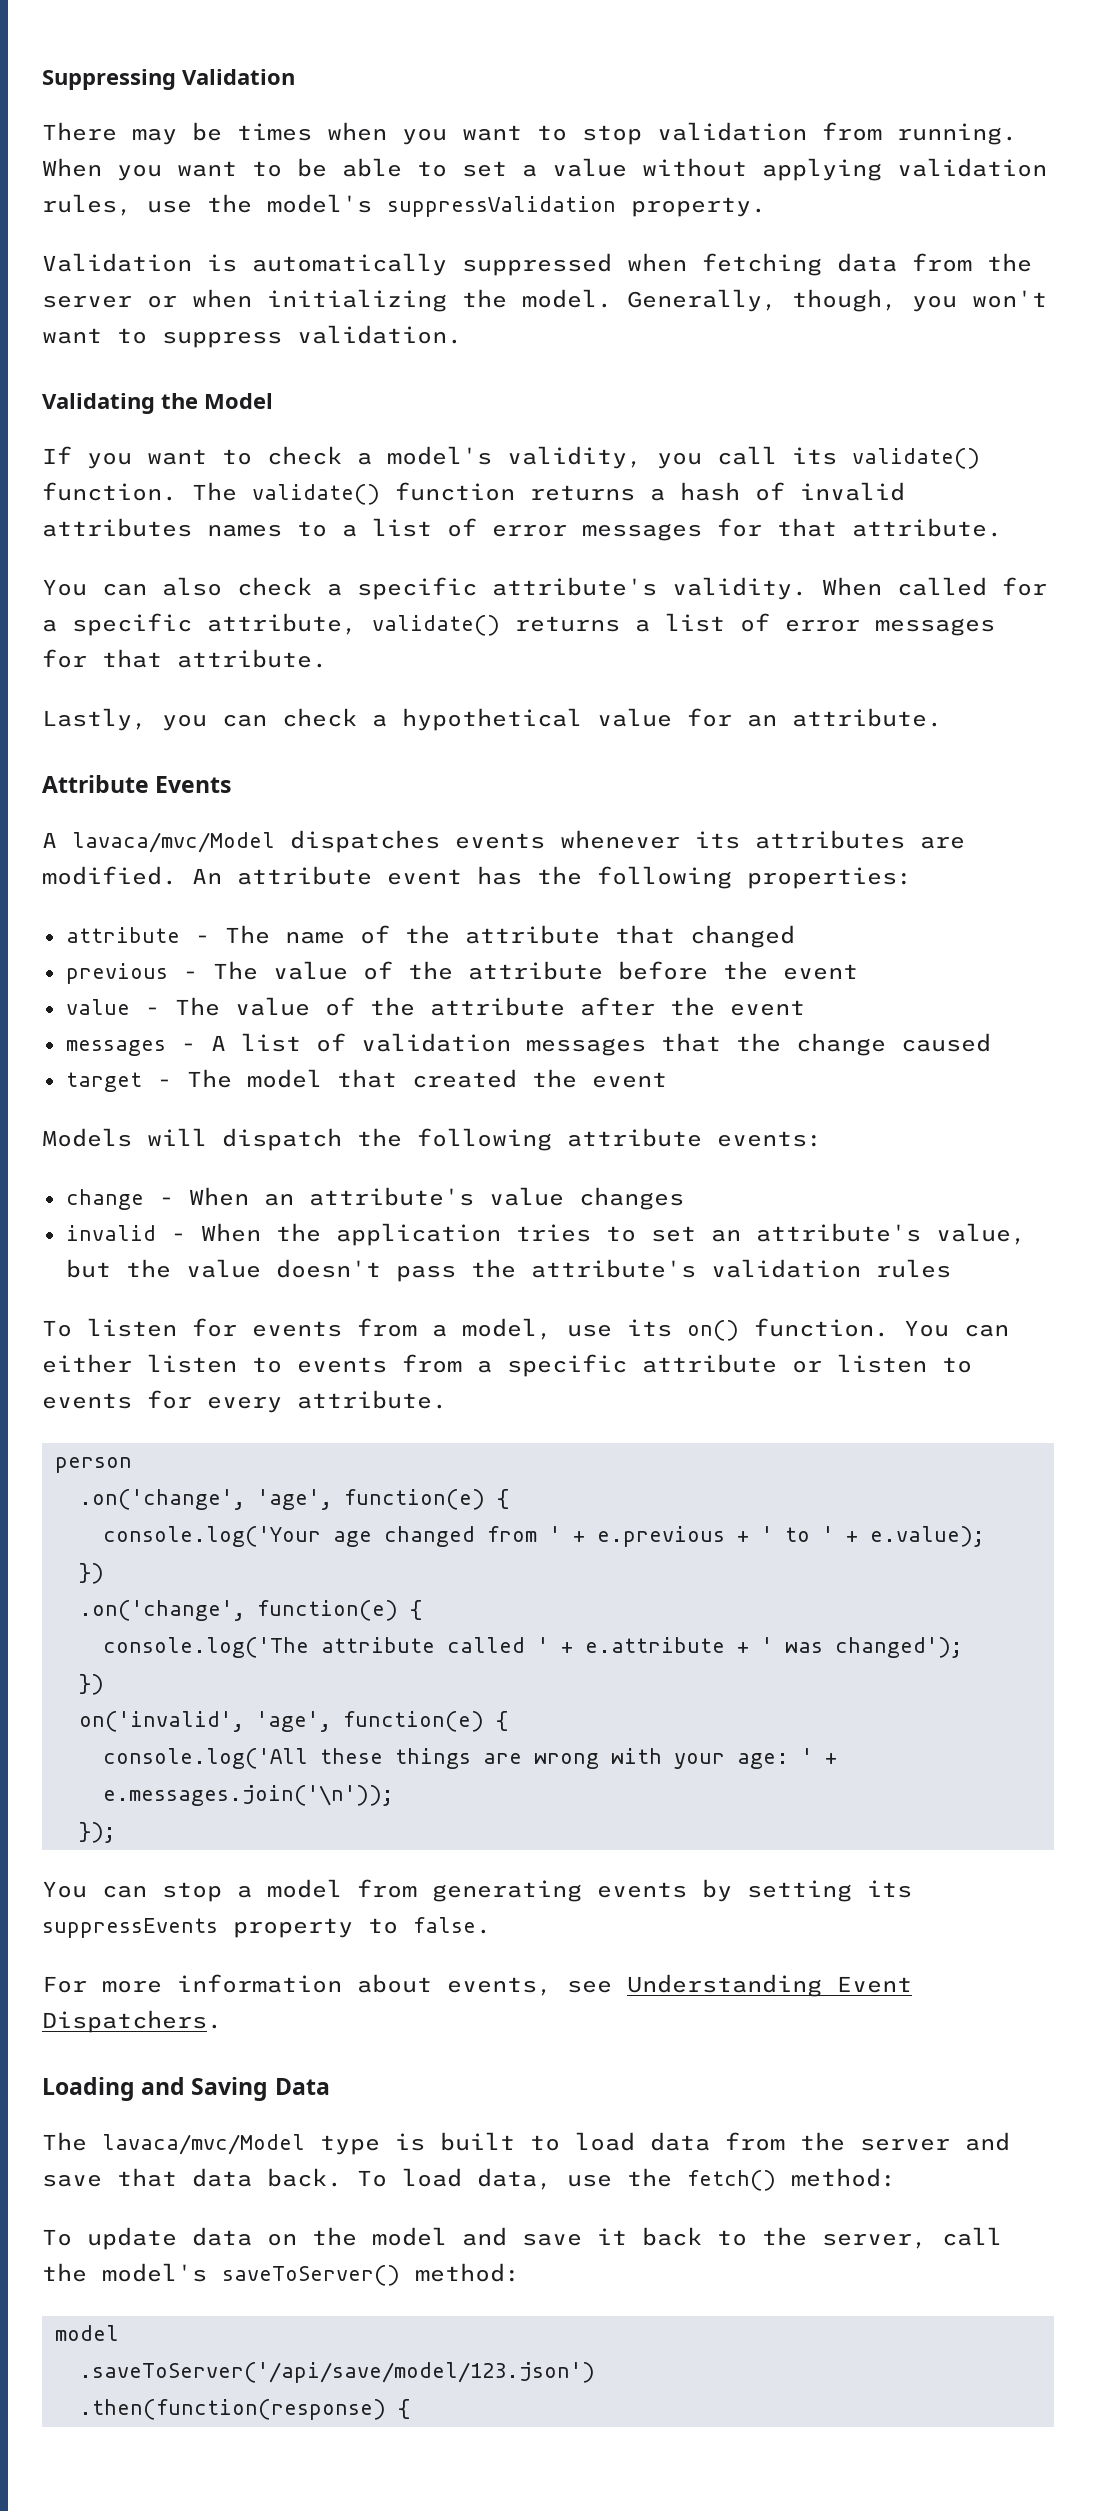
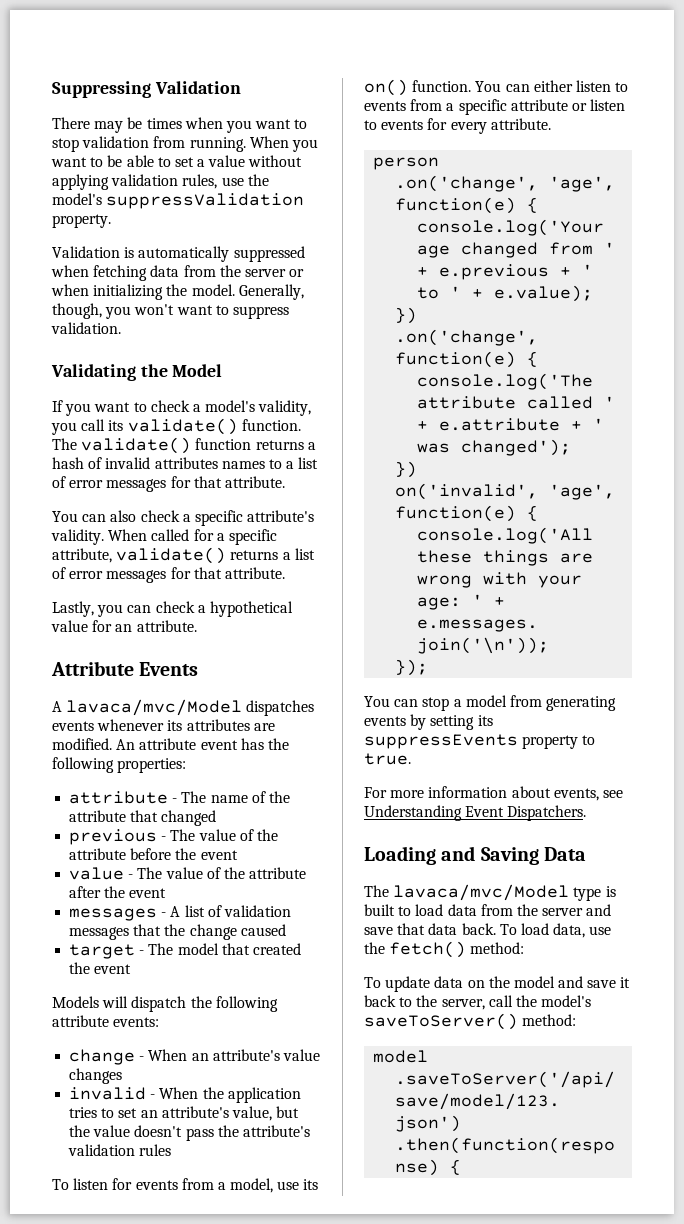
- You can stop a model from generating events by setting its suppressEvents property to false.
+ You can stop a model from generating events by setting its suppressEvents property to true.

